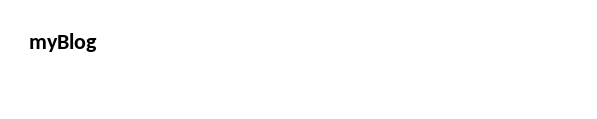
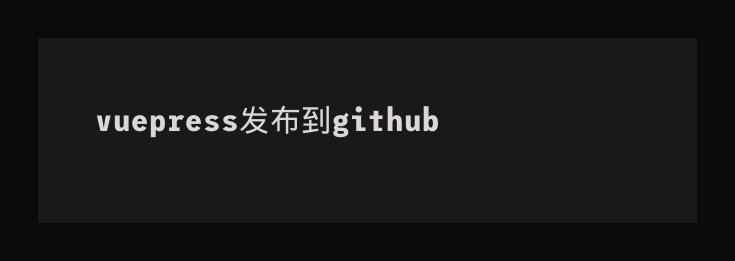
- myBlog
+ vuepress发布到github

